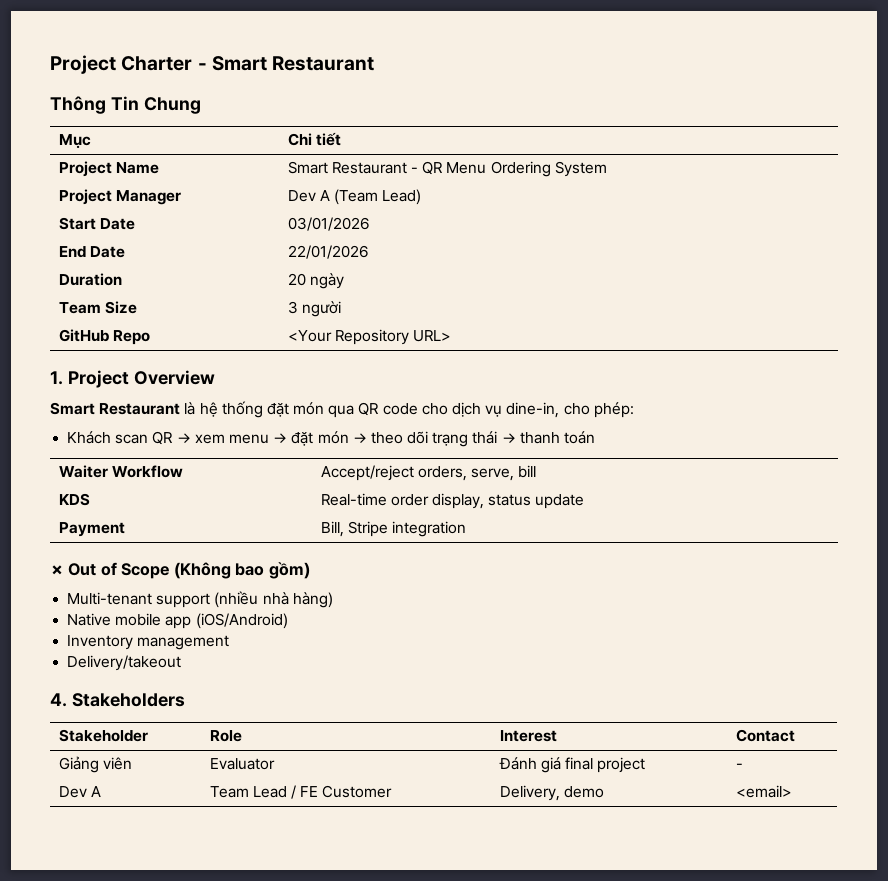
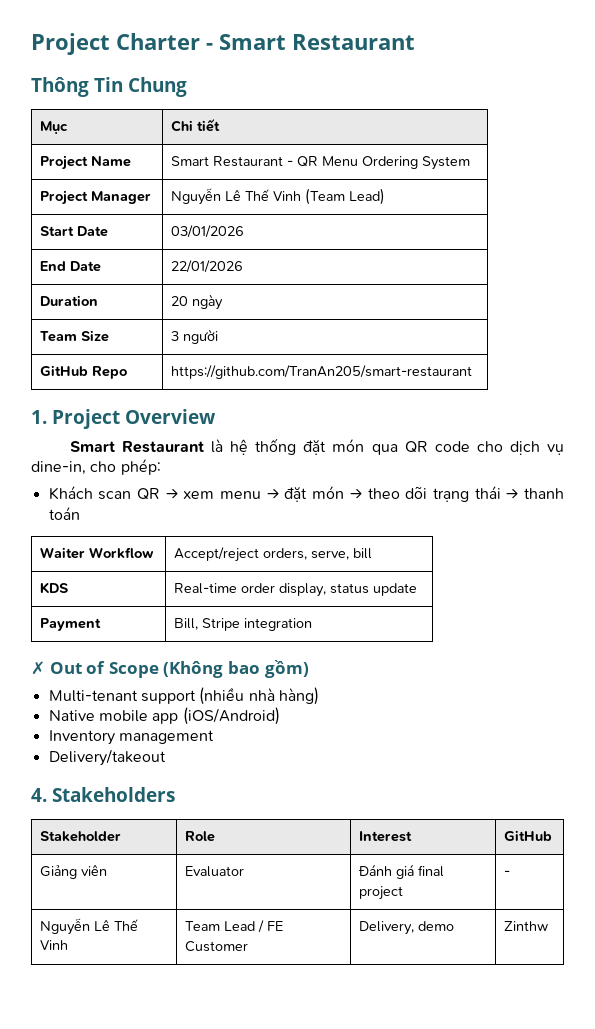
- Project Manager | Dev A (Team Lead)
+ Project Manager | Nguyễn Lê Thế Vinh (Team Lead)
- GitHub Repo | <Your Repository URL>
+ GitHub Repo | https://github.com/TranAn205/smart-restaurant
- Stakeholder | Role | Interest | Contact
+ Stakeholder | Role | Interest | GitHub
- Dev A | Team Lead / FE Customer | Delivery, demo | <email>
+ Nguyễn Lê Thế Vinh | Team Lead / FE Customer | Delivery, demo | Zinthw

